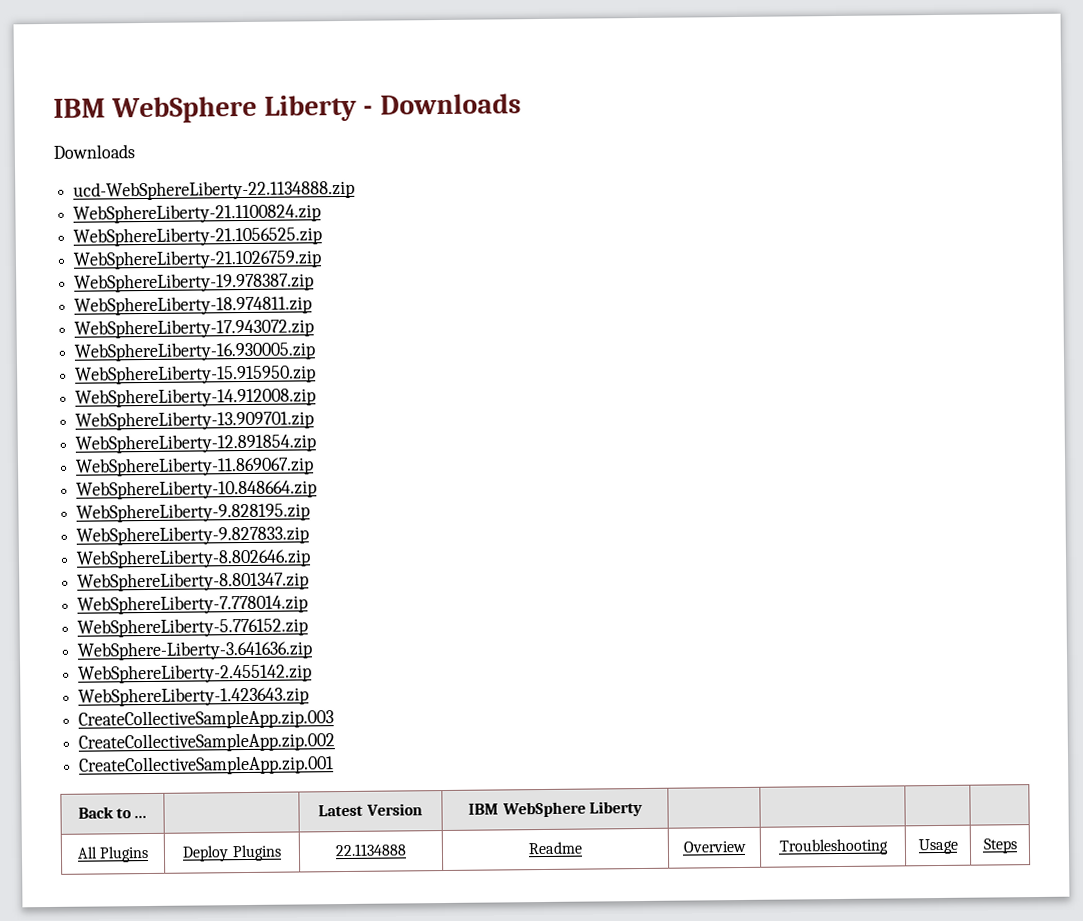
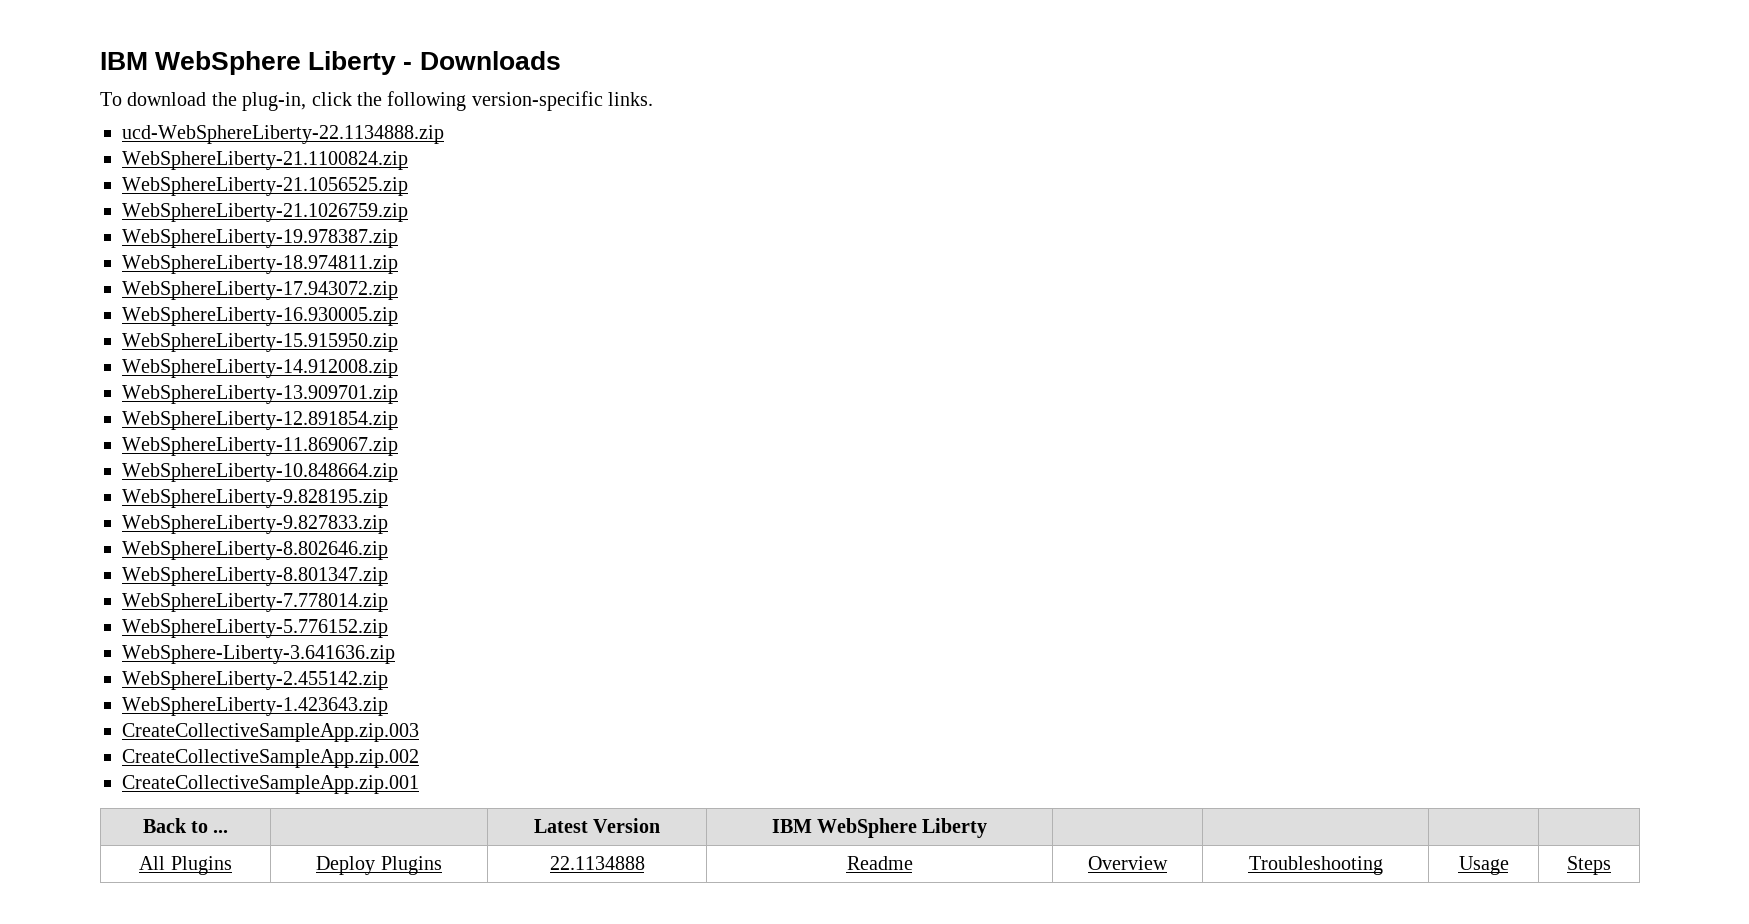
  IBM WebSphere Liberty - Downloads
- Downloads
+ To download the plug-in, click the following version-specific links.

